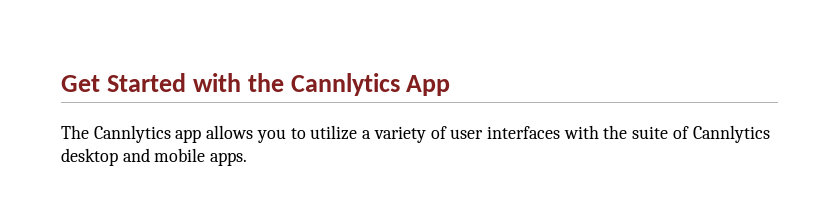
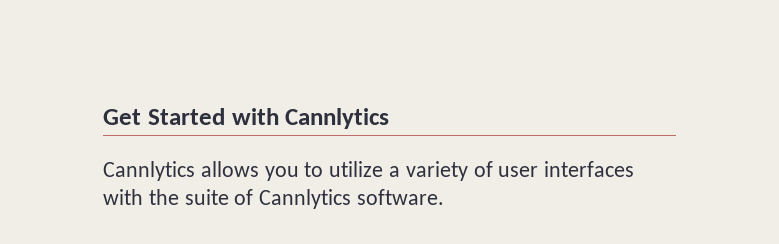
- Get Started with the Cannlytics App
- The Cannlytics app allows you to utilize a variety of user interfaces with the suite of Cannlytics desktop and mobile apps.
+ Get Started with Cannlytics
+ Cannlytics allows you to utilize a variety of user interfaces with the suite of Cannlytics software.

